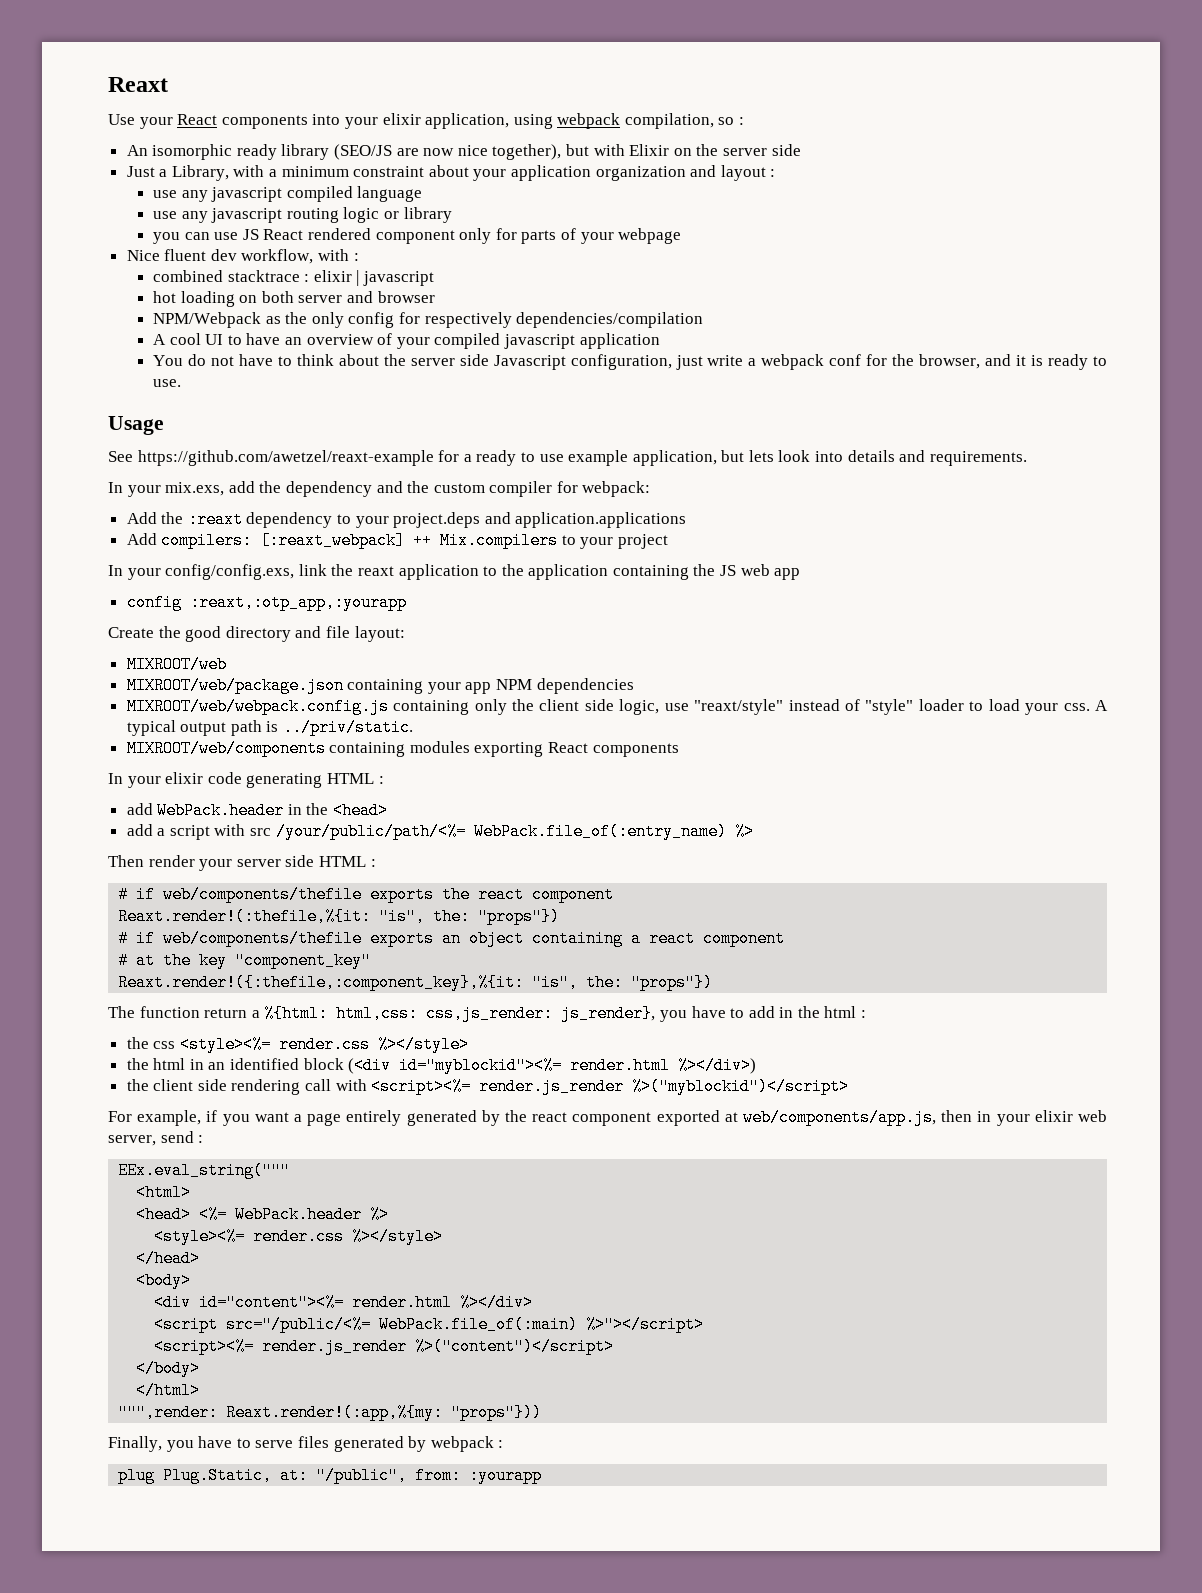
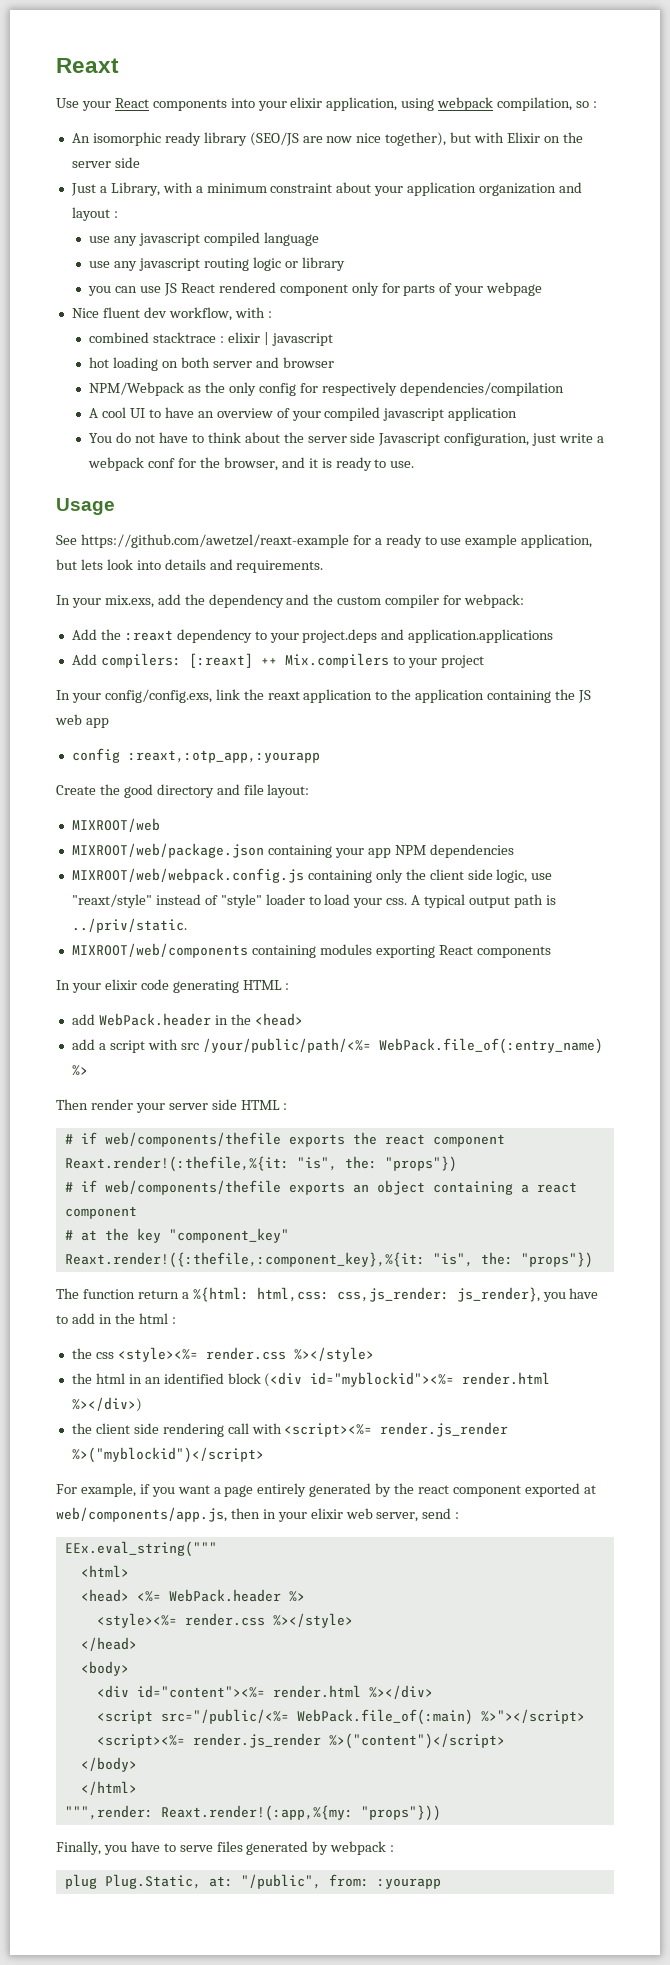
- Add compilers: [:reaxt_webpack] ++ Mix.compilers to your project
+ Add compilers: [:reaxt] ++ Mix.compilers to your project

